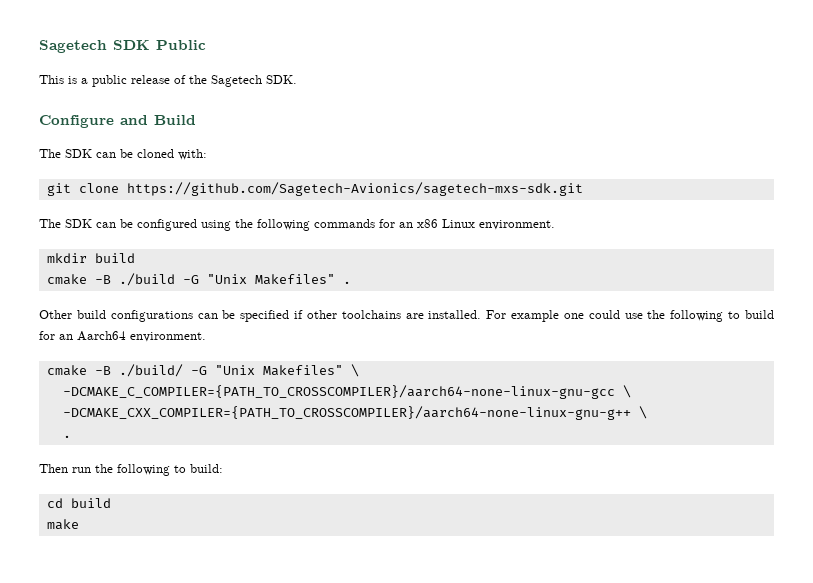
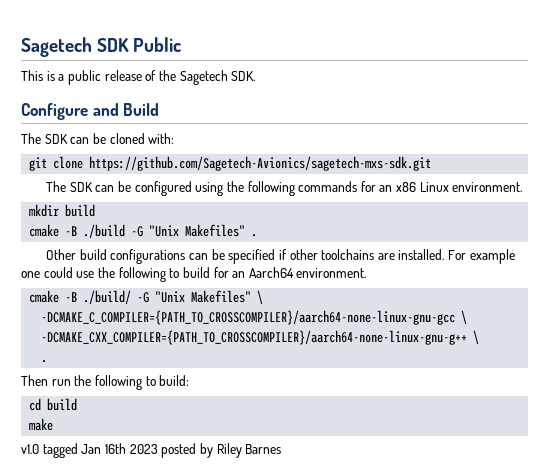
+ v1.0 tagged Jan 16th 2023 posted by Riley Barnes

